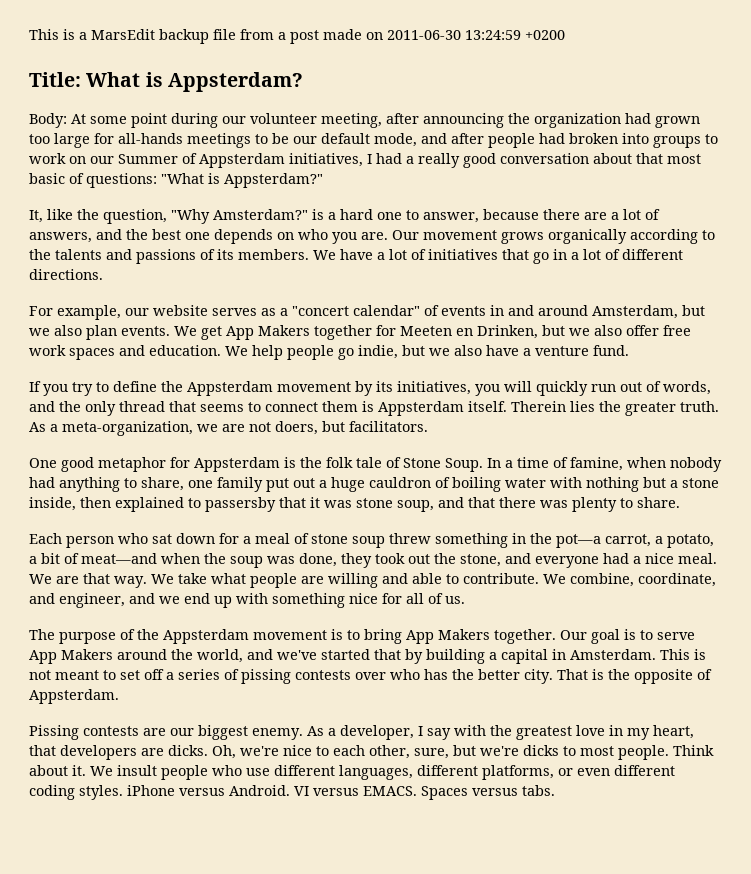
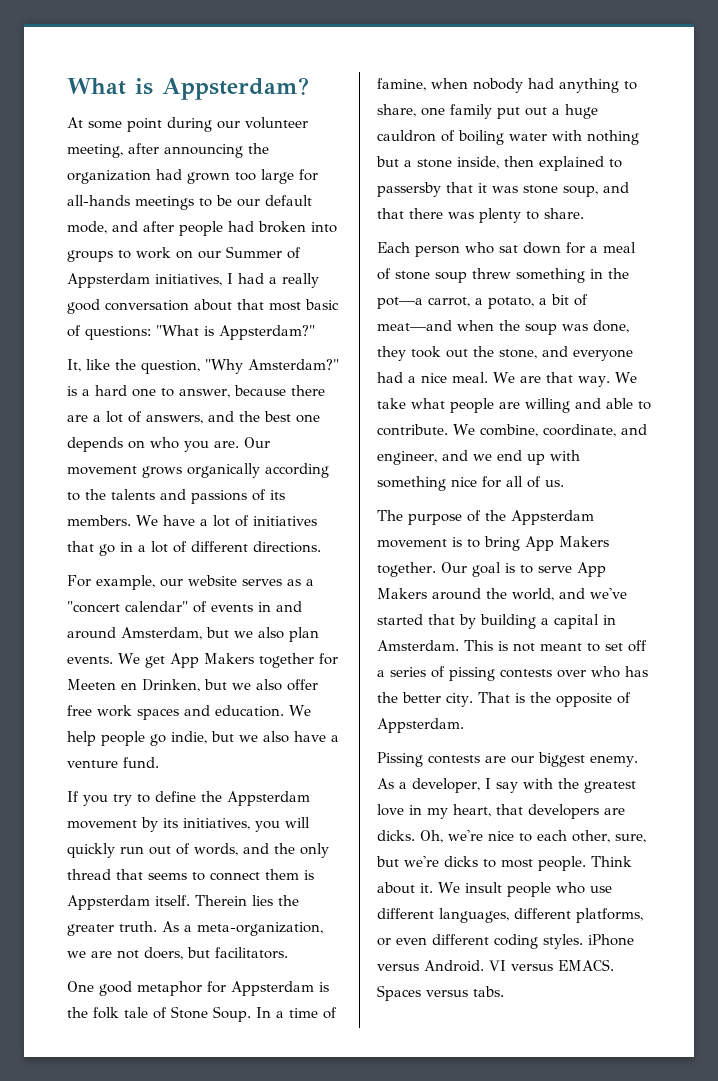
- This is a MarsEdit backup file from a post made on 2011-06-30 13:24:59 +0200
- Title: What is Appsterdam?
+ What is Appsterdam?
- Body: At some point during our volunteer meeting, after announcing the organization had grown too large for all-hands meetings to be our default mode, and after people had broken into groups to work on our Summer of Appsterdam initiatives, I had a really good conversation about that most basic of questions: "What is Appsterdam?"
+ At some point during our volunteer meeting, after announcing the organization had grown too large for all-hands meetings to be our default mode, and after people had broken into groups to work on our Summer of Appsterdam initiatives, I had a really good conversation about that most basic of questions: "What is Appsterdam?"

